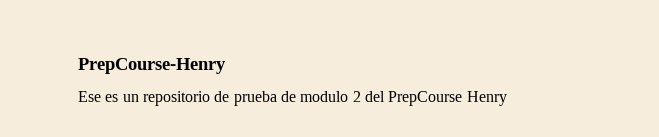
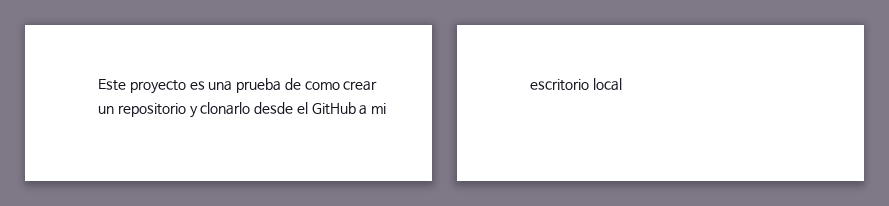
- PrepCourse-Henry
- Ese es un repositorio de prueba de modulo 2 del PrepCourse Henry
+ Este proyecto es una prueba de como crear un repositorio y clonarlo desde el GitHub a mi escritorio local

